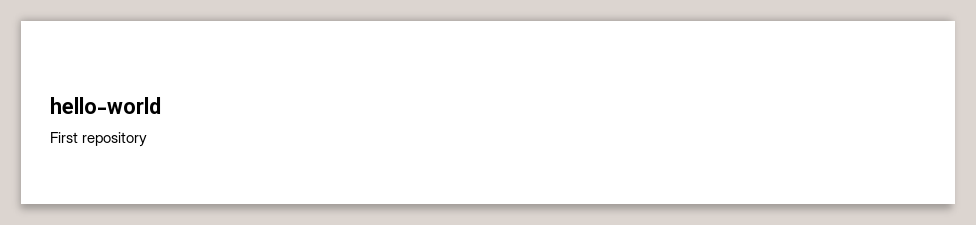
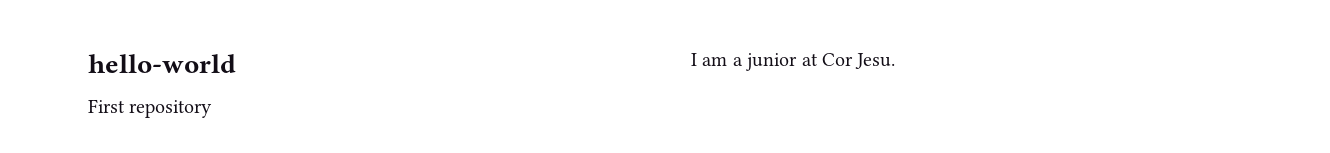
+ I am a junior at Cor Jesu.

